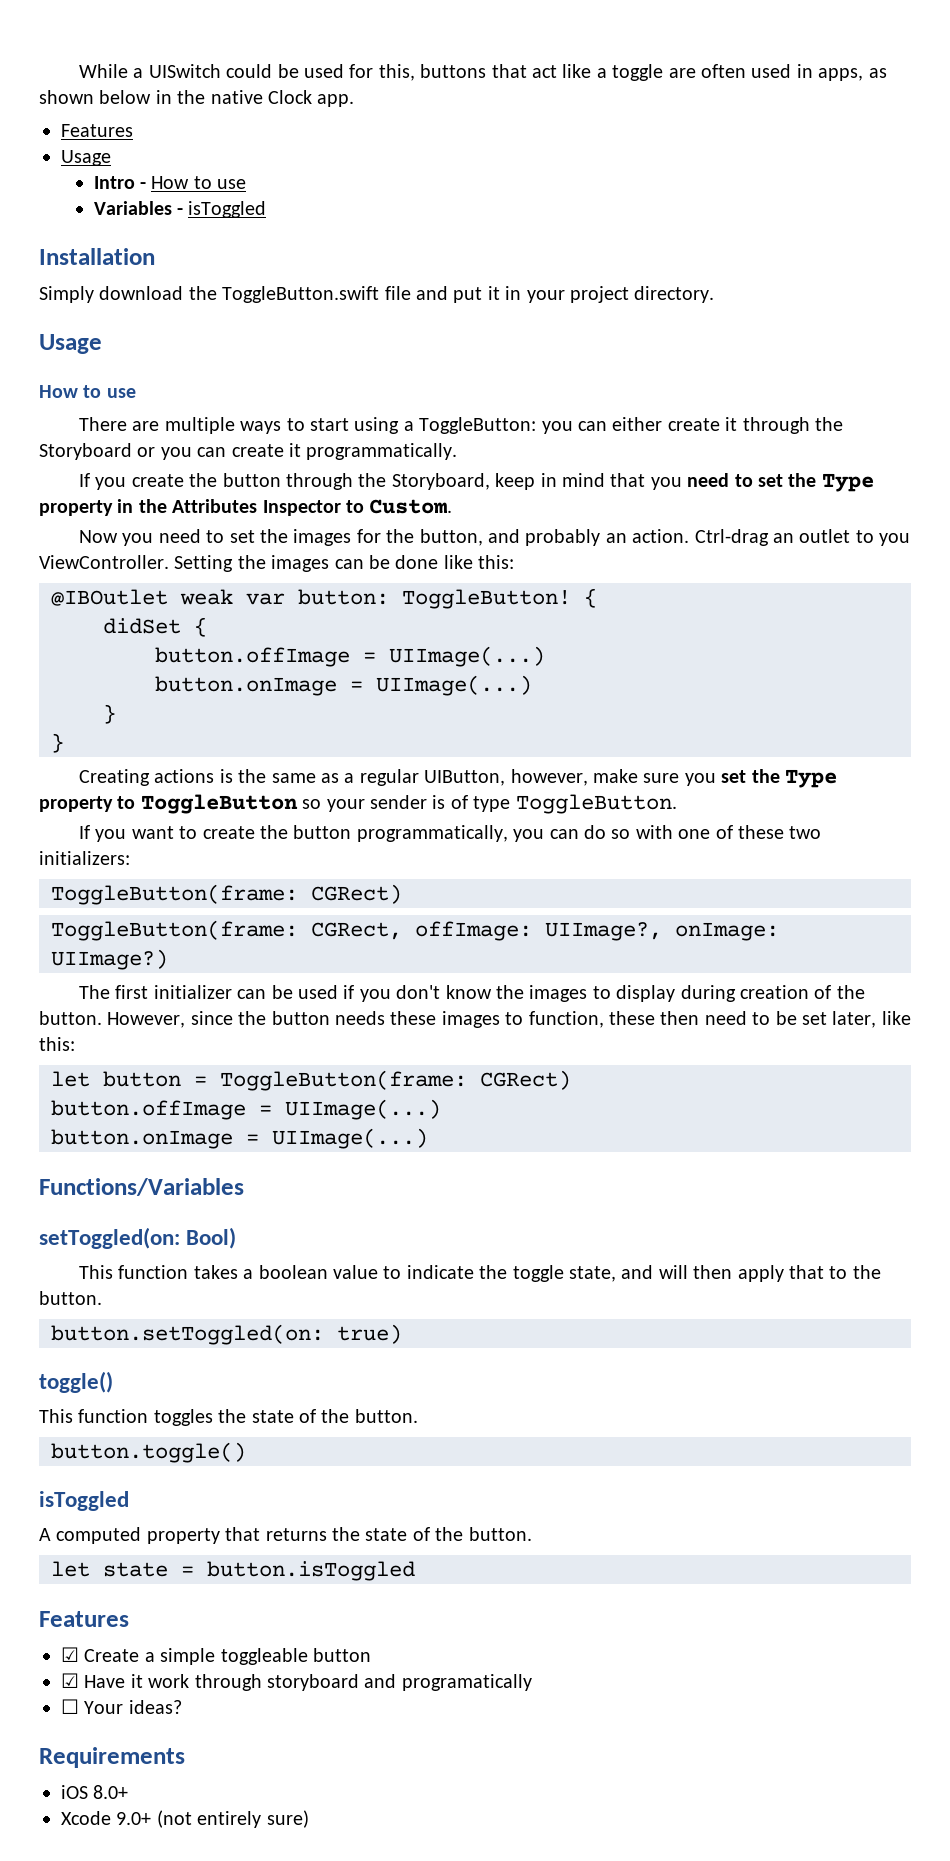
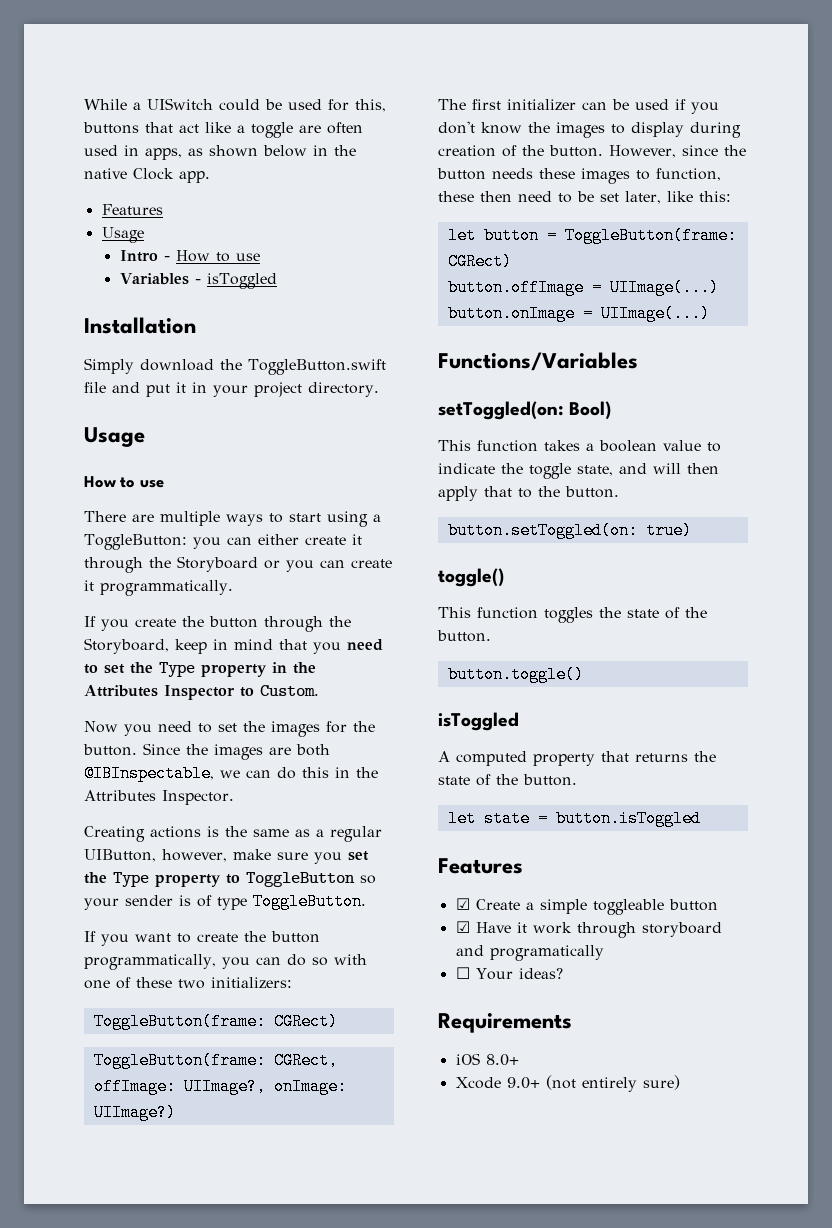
- Now you need to set the images for the button, and probably an action. Ctrl-drag an outlet to you ViewController. Setting the images can be done like this:
- @IBOutlet weak var button: ToggleButton! {
- didSet {
- button.offImage = UIImage(...)
- button.onImage = UIImage(...)
- }
- }
+ Now you need to set the images for the button. Since the images are both @IBInspectable, we can do this in the Attributes Inspector.

